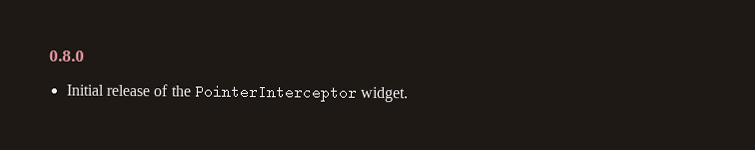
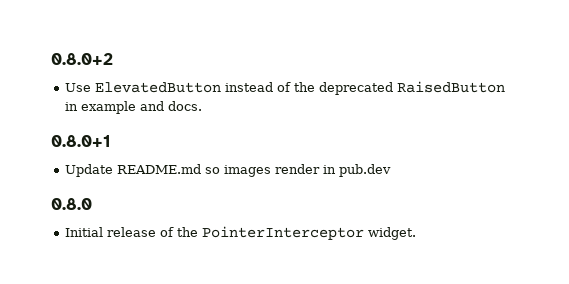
+ 0.8.0+2
+ Use ElevatedButton instead of the deprecated RaisedButton in example and docs.
+ 0.8.0+1
+ Update README.md so images render in pub.dev

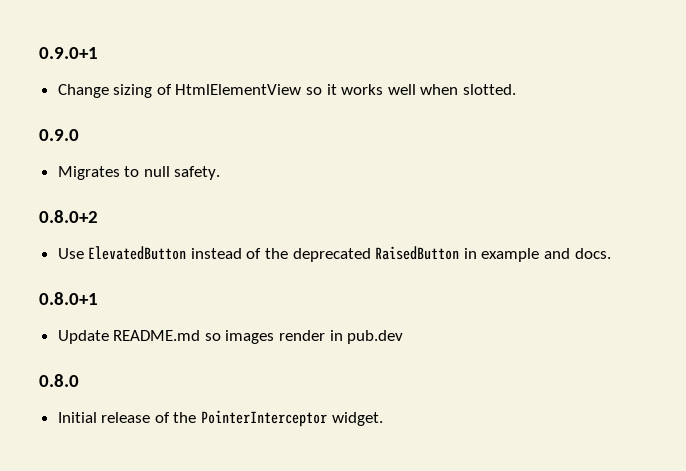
+ 0.9.0+1
+ Change sizing of HtmlElementView so it works well when slotted.
+ 0.9.0
+ Migrates to null safety.

